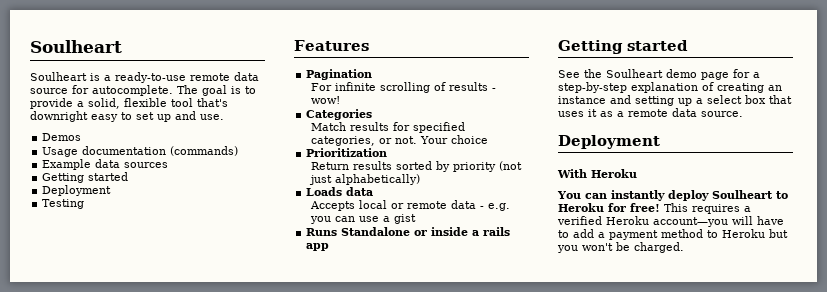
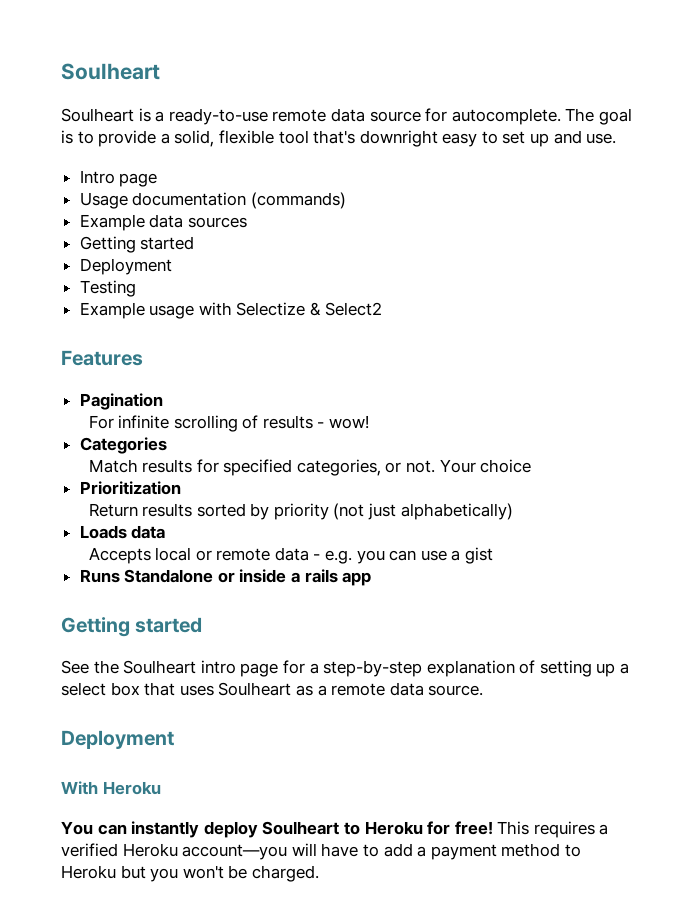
- Demos
+ Intro page
+ Example usage with Selectize & Select2
- See the Soulheart demo page for a step-by-step explanation of creating an instance and setting up a select box that uses it as a remote data source.
+ See the Soulheart intro page for a step-by-step explanation of setting up a select box that uses Soulheart as a remote data source.

